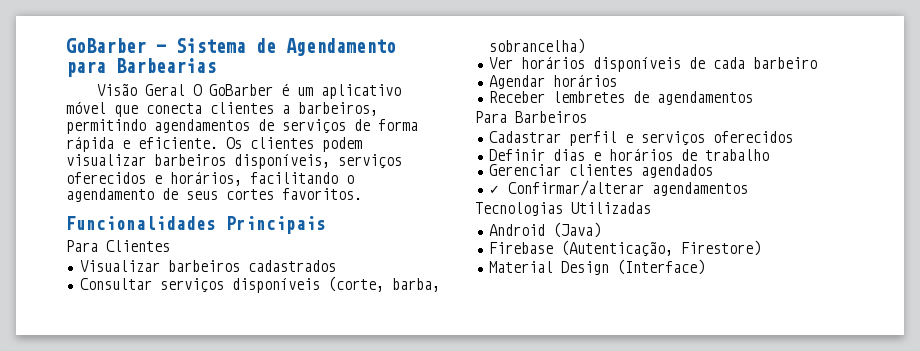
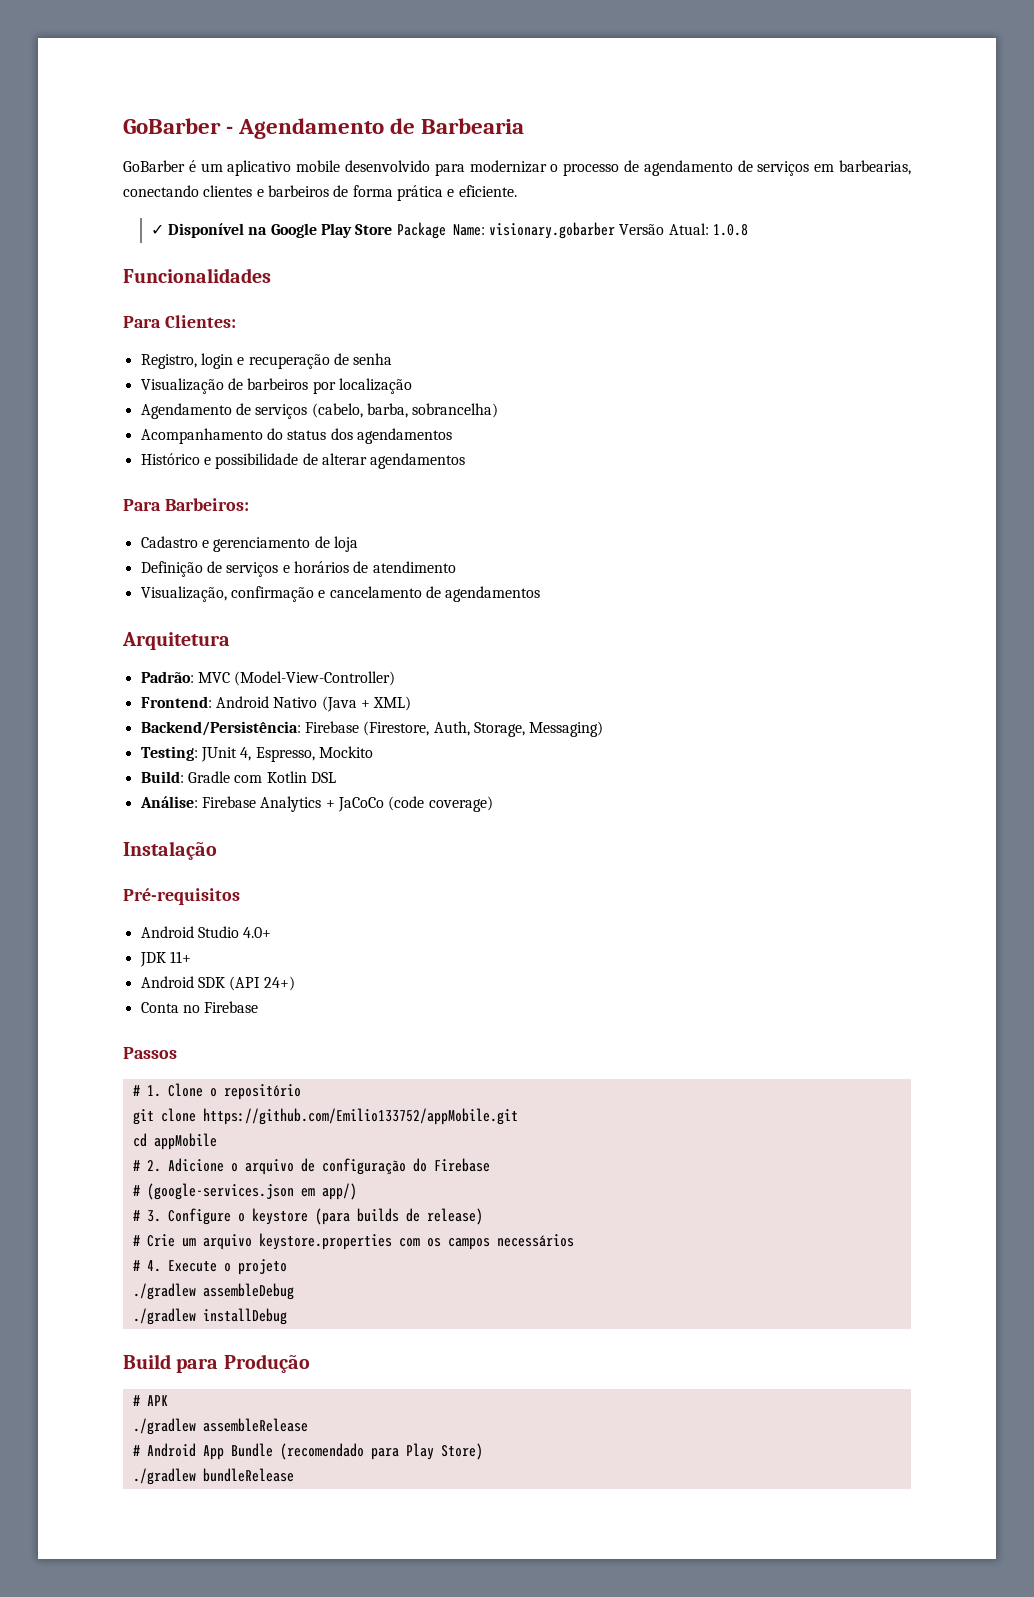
- GoBarber - Sistema de Agendamento para Barbearias
- Visão Geral O GoBarber é um aplicativo móvel que conecta clientes a barbeiros, permitindo agendamentos de serviços de forma rápida e eficiente. Os clientes podem visualizar barbeiros disponíveis, serviços oferecidos e horários, facilitando o agendamento de seus cortes favoritos.
+ GoBarber - Agendamento de Barbearia
+ GoBarber é um aplicativo mobile desenvolvido para modernizar o processo de agendamento de serviços em barbearias, conectando clientes e barbeiros de forma prática e eficiente.
+ ✓ Disponível na Google Play Store Package Name: visionary.gobarber Versão Atual: 1.0.8
- Funcionalidades Principais
- Para Clientes
- Visualizar barbeiros cadastrados
- Consultar serviços disponíveis (corte, barba, sobrancelha)
- Ver horários disponíveis de cada barbeiro
- Agendar horários
- Receber lembretes de agendamentos
- Para Barbeiros
- Cadastrar perfil e serviços oferecidos
- Definir dias e horários de trabalho
- Gerenciar clientes agendados
- ✓ Confirmar/alterar agendamentos
- Tecnologias Utilizadas
- Android (Java)
- Firebase (Autenticação, Firestore)
- Material Design (Interface)
+ Funcionalidades
+ Para Clientes:
+ Registro, login e recuperação de senha
+ Visualização de barbeiros por localização
+ Agendamento de serviços (cabelo, barba, sobrancelha)
+ Acompanhamento do status dos agendamentos
+ Histórico e possibilidade de alterar agendamentos
+ Para Barbeiros:
+ Cadastro e gerenciamento de loja
+ Definição de serviços e horários de atendimento
+ Visualização, confirmação e cancelamento de agendamentos
+ Arquitetura
+ Padrão: MVC (Model-View-Controller)
+ Frontend: Android Nativo (Java + XML)
+ Backend/Persistência: Firebase (Firestore, Auth, Storage, Messaging)
+ Testing: JUnit 4, Espresso, Mockito
+ Build: Gradle com Kotlin DSL
+ Análise: Firebase Analytics + JaCoCo (code coverage)
+ Instalação
+ Pré-requisitos
+ Android Studio 4.0+
+ JDK 11+
+ Android SDK (API 24+)
+ Conta no Firebase
+ Passos
+ # 1. Clone o repositório
+ git clone https://github.com/Emilio133752/appMobile.git
+ cd appMobile
+ # 2. Adicione o arquivo de configuração do Firebase
+ # (google-services.json em app/)
+ # 3. Configure o keystore (para builds de release)
+ # Crie um arquivo keystore.properties com os campos necessários
+ # 4. Execute o projeto
+ ./gradlew assembleDebug
+ ./gradlew installDebug
+ Build para Produção
+ # APK
+ ./gradlew assembleRelease
+ # Android App Bundle (recomendado para Play Store)
+ ./gradlew bundleRelease

